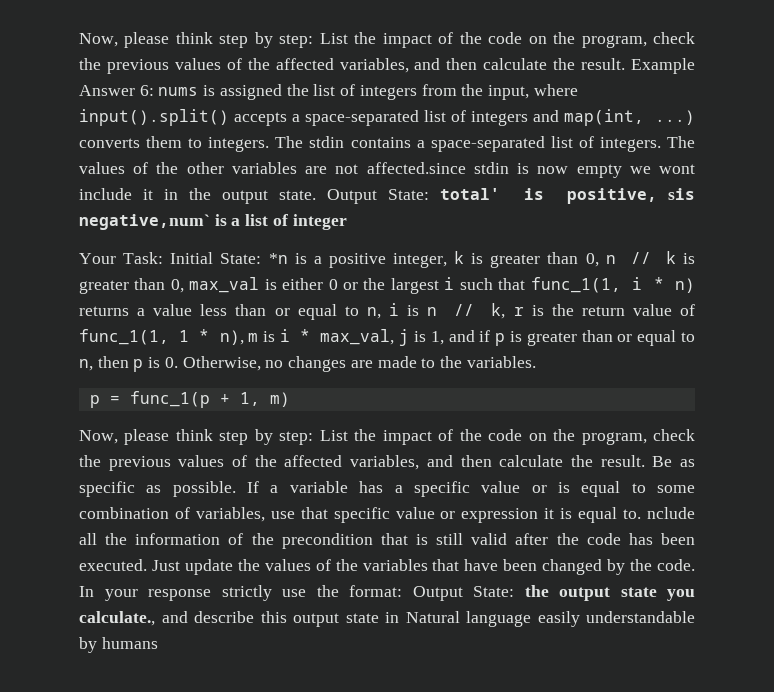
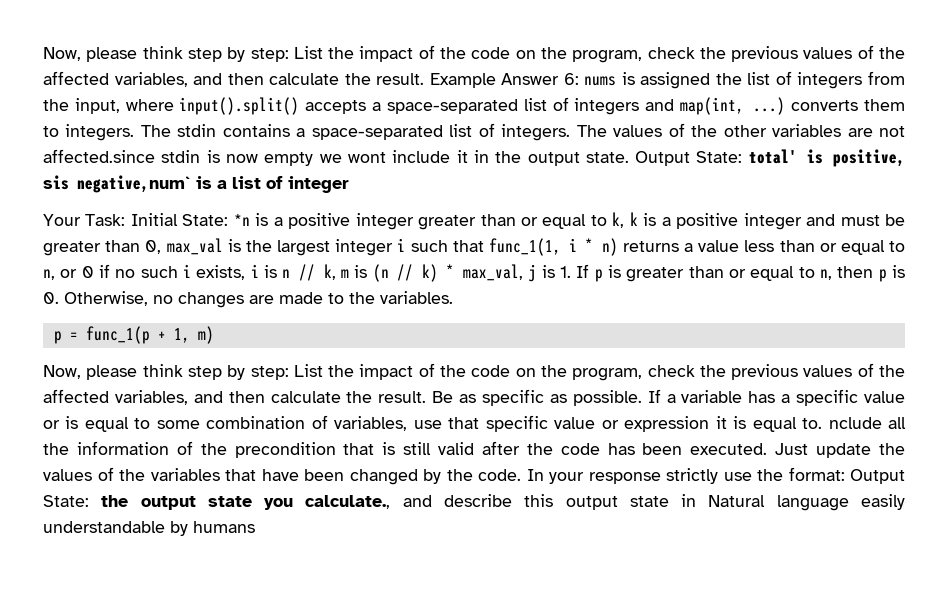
- Your Task: Initial State: *n is a positive integer, k is greater than 0, n // k is greater than 0, max_val is either 0 or the largest i such that func_1(1, i * n) returns a value less than or equal to n, i is n // k, r is the return value of func_1(1, 1 * n), m is i * max_val, j is 1, and if p is greater than or equal to n, then p is 0. Otherwise, no changes are made to the variables.
+ Your Task: Initial State: *n is a positive integer greater than or equal to k, k is a positive integer and must be greater than 0, max_val is the largest integer i such that func_1(1, i * n) returns a value less than or equal to n, or 0 if no such i exists, i is n // k, m is (n // k) * max_val, j is 1. If p is greater than or equal to n, then p is 0. Otherwise, no changes are made to the variables.

